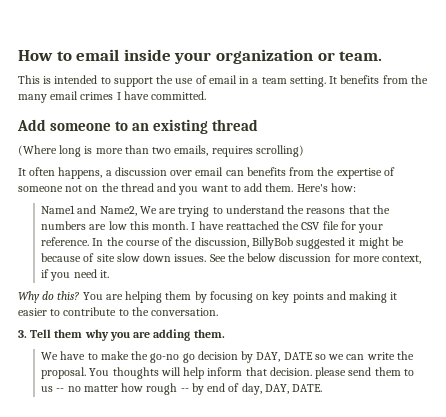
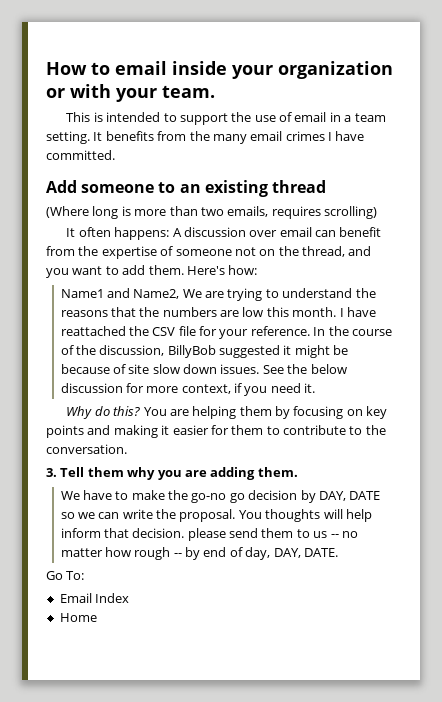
- How to email inside your organization or team.
+ How to email inside your organization or with your team.
- It often happens, a discussion over email can benefits from the expertise of someone not on the thread and you want to add them.
+ It often happens: A discussion over email can benefit from the expertise of someone not on the thread, and you want to add them.
- You are helping them by focusing on key points and making it easier to contribute to the conversation.
+ You are helping them by focusing on key points and making it easier for them to contribute to the conversation.
+ Go To:
+ Email Index
+ Home

